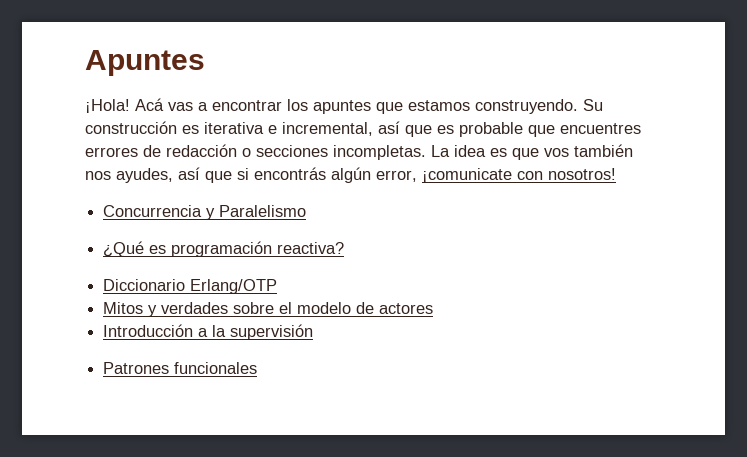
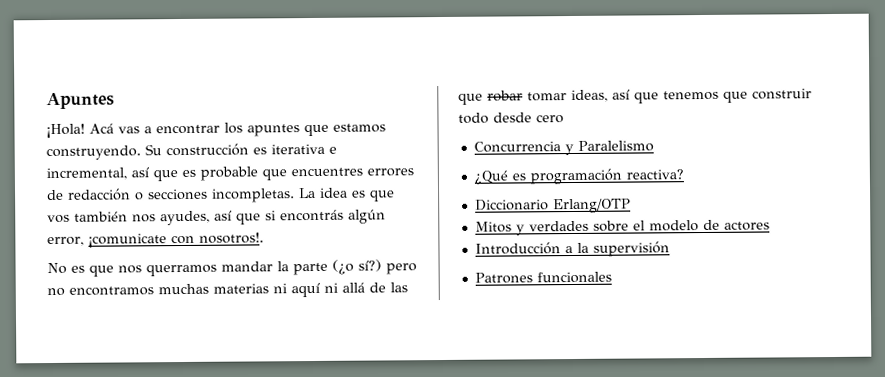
- La idea es que vos también nos ayudes, así que si encontrás algún error, ¡comunicate con nosotros!
+ La idea es que vos también nos ayudes, así que si encontrás algún error, ¡comunicate con nosotros!.
+ No es que nos querramos mandar la parte (¿o sí?) pero no encontramos muchas materias ni aquí ni allá de las que robar tomar ideas, así que tenemos que construir todo desde cero

